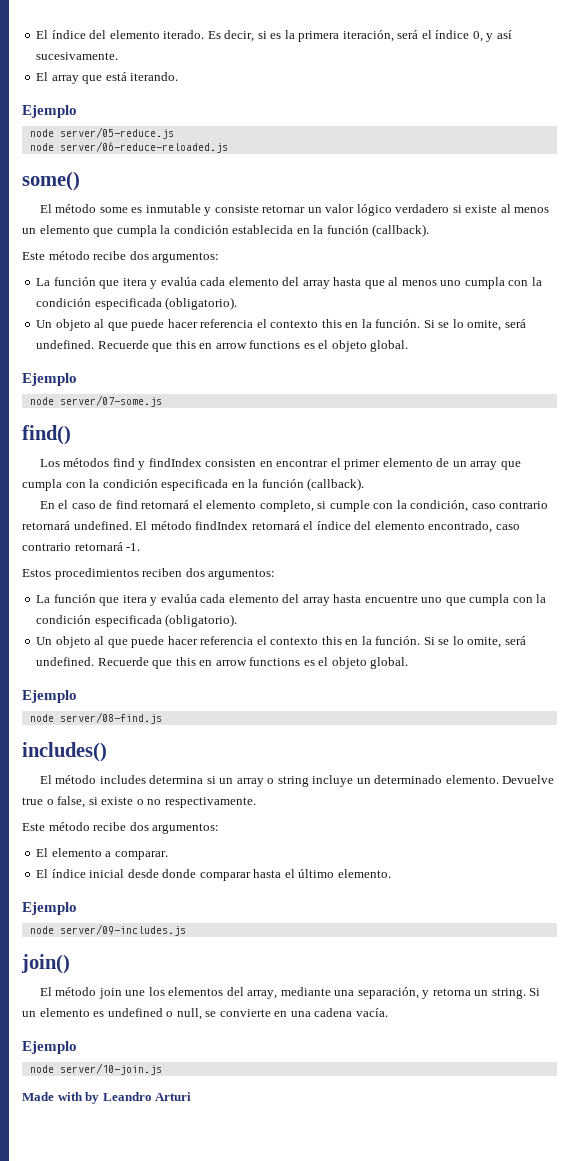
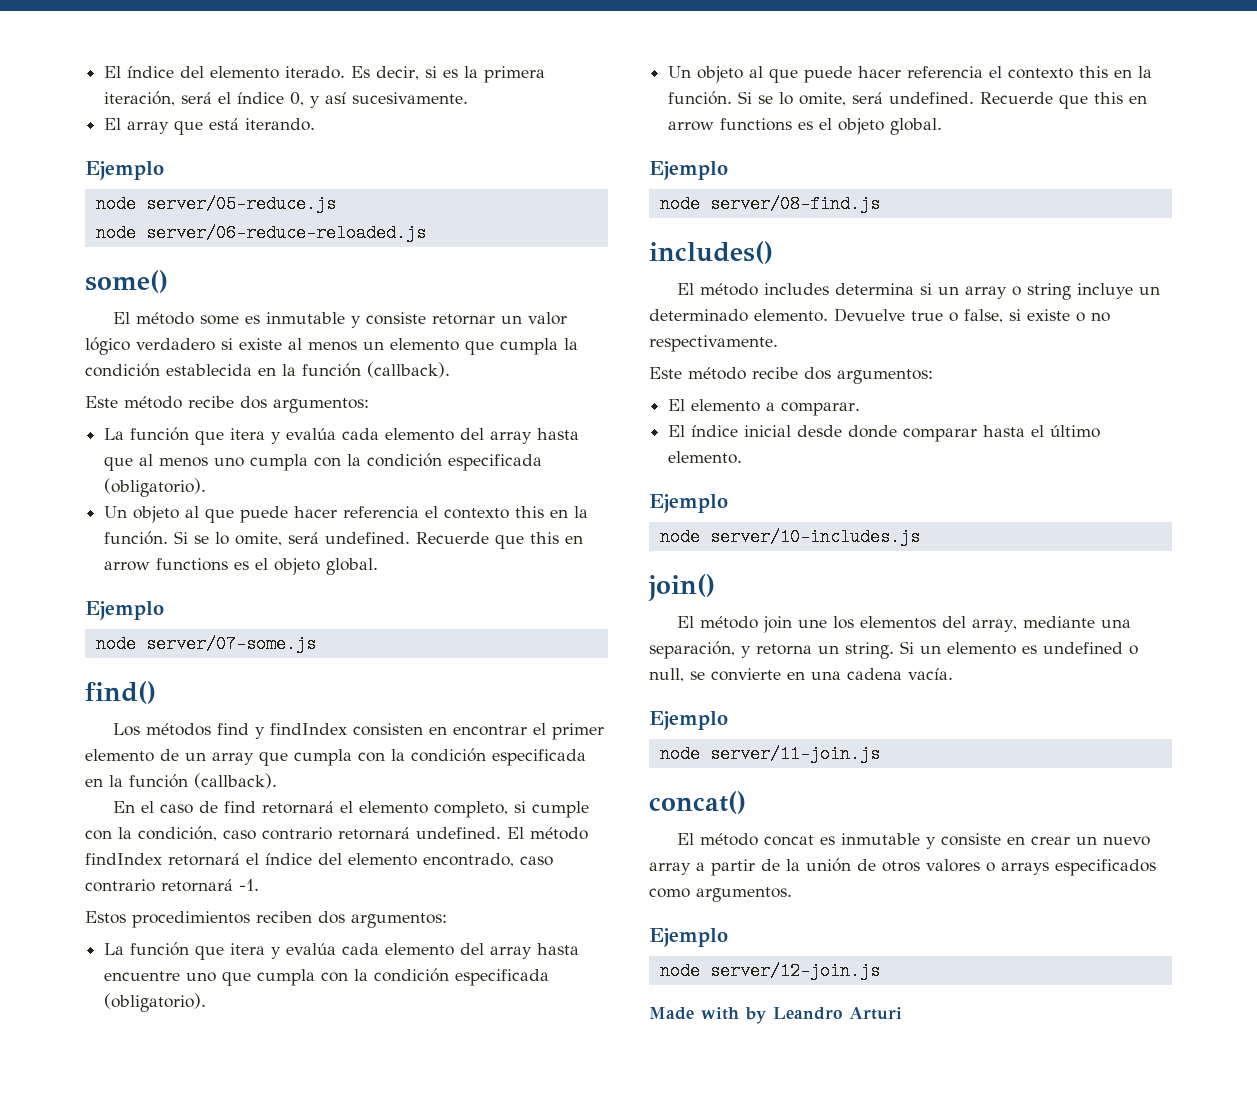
- node server/09-includes.js
+ node server/10-includes.js
- node server/10-join.js
+ node server/11-join.js
+ concat()
+ El método concat es inmutable y consiste en crear un nuevo array a partir de la unión de otros valores o arrays especificados como argumentos.
+ Ejemplo
+ node server/12-join.js

